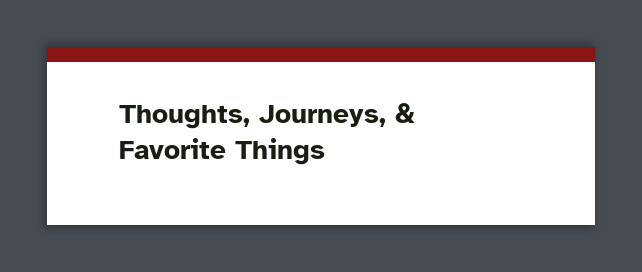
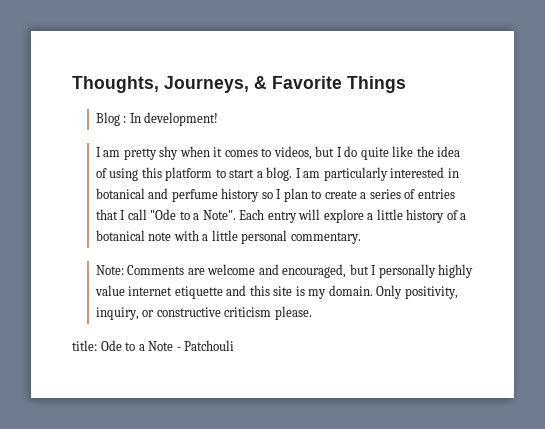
+ Blog : In development!
+ I am pretty shy when it comes to videos, but I do quite like the idea of using this platform to start a blog. I am particularly interested in botanical and perfume history so I plan to create a series of entries that I call "Ode to a Note". Each entry will explore a little history of a botanical note with a little personal commentary.
+ Note: Comments are welcome and encouraged, but I personally highly value internet etiquette and this site is my domain. Only positivity, inquiry, or constructive criticism please.
+ title: Ode to a Note - Patchouli

